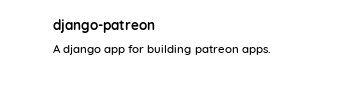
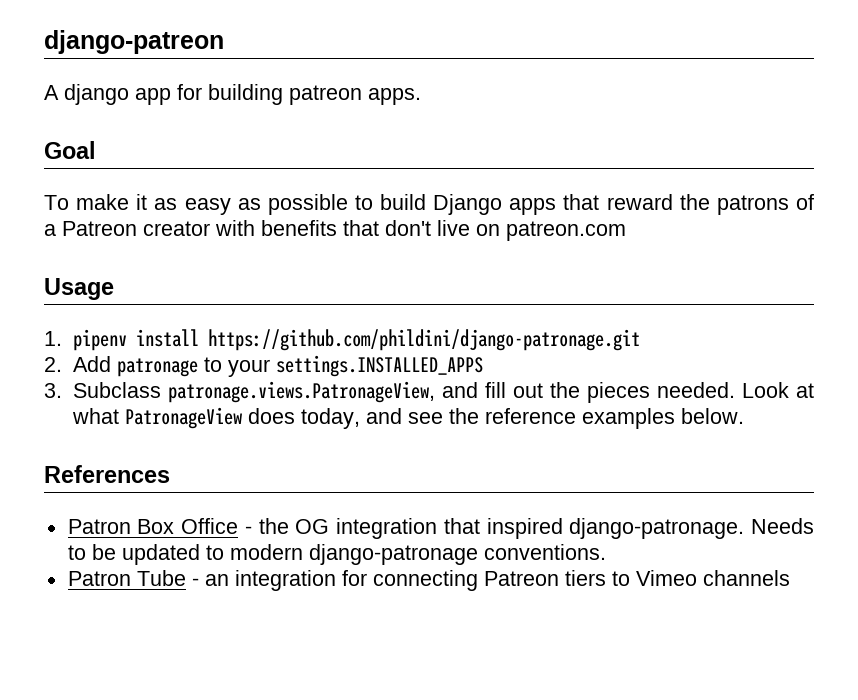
+ Goal
+ To make it as easy as possible to build Django apps that reward the patrons of a Patreon creator with benefits that don't live on patreon.com
+ Usage
+ 1. pipenv install https://github.com/phildini/django-patronage.git
+ 2. Add patronage to your settings.INSTALLED_APPS
+ 3. Subclass patronage.views.PatronageView, and fill out the pieces needed. Look at what PatronageView does today, and see the reference examples below.
+ References
+ Patron Box Office - the OG integration that inspired django-patronage. Needs to be updated to modern django-patronage conventions.
+ Patron Tube - an integration for connecting Patreon tiers to Vimeo channels

